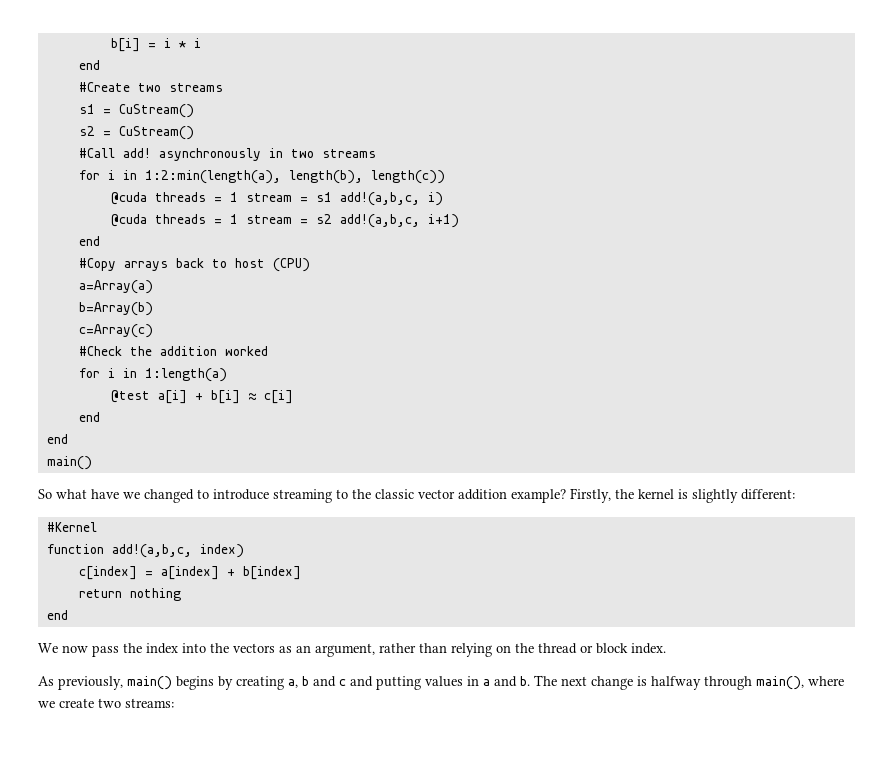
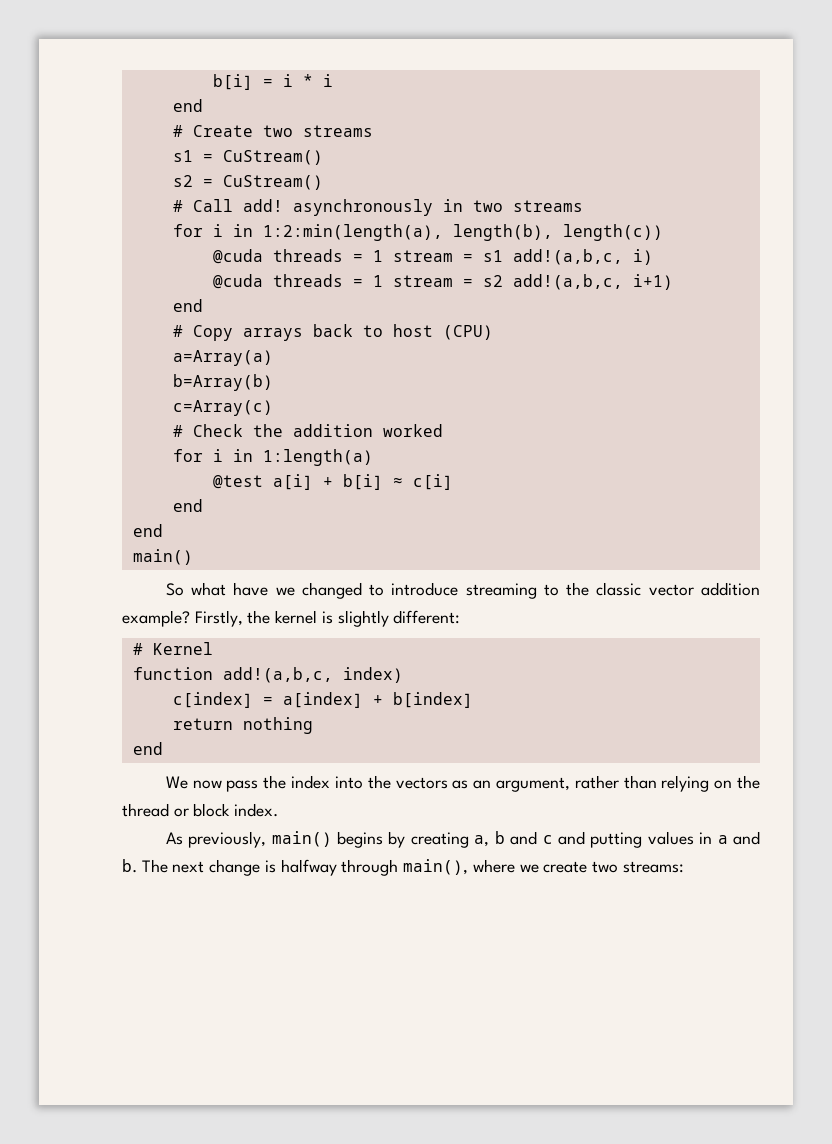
- #Create two streams
+ # Create two streams
- #Call add! asynchronously in two streams
+ # Call add! asynchronously in two streams
- #Copy arrays back to host (CPU)
+ # Copy arrays back to host (CPU)
- #Check the addition worked
+ # Check the addition worked
- #Kernel
+ # Kernel

